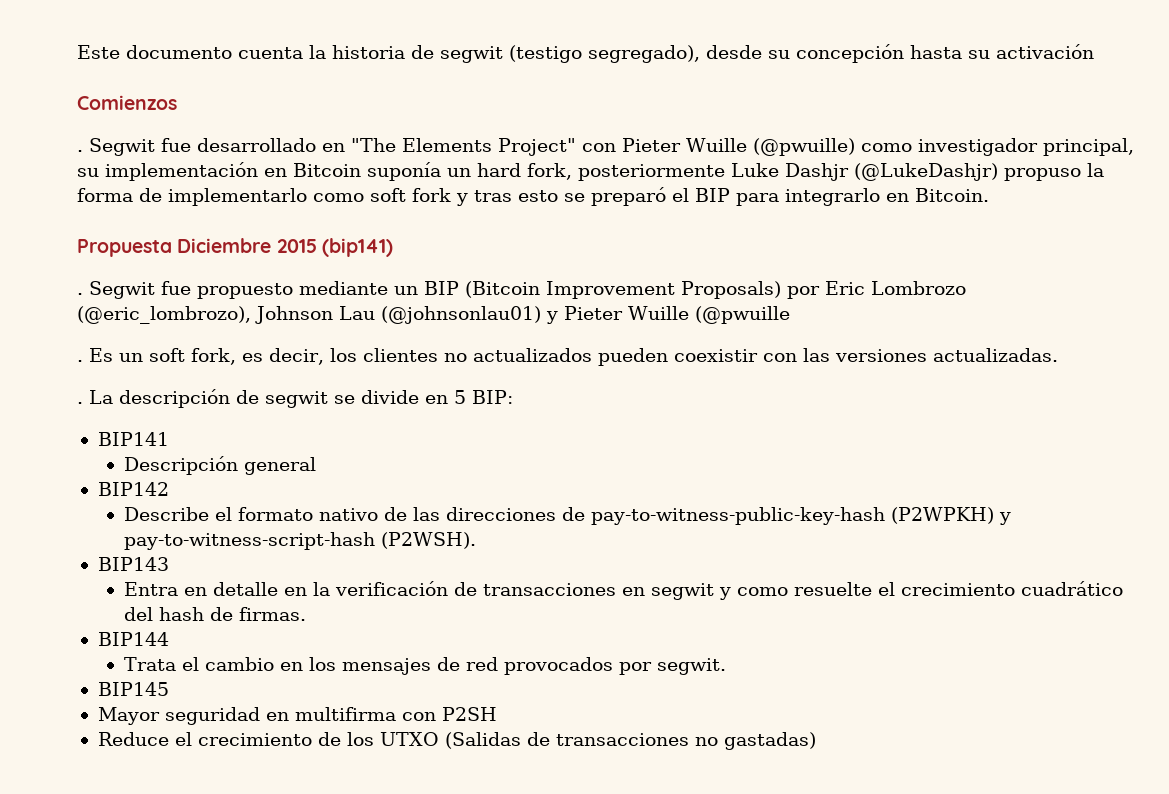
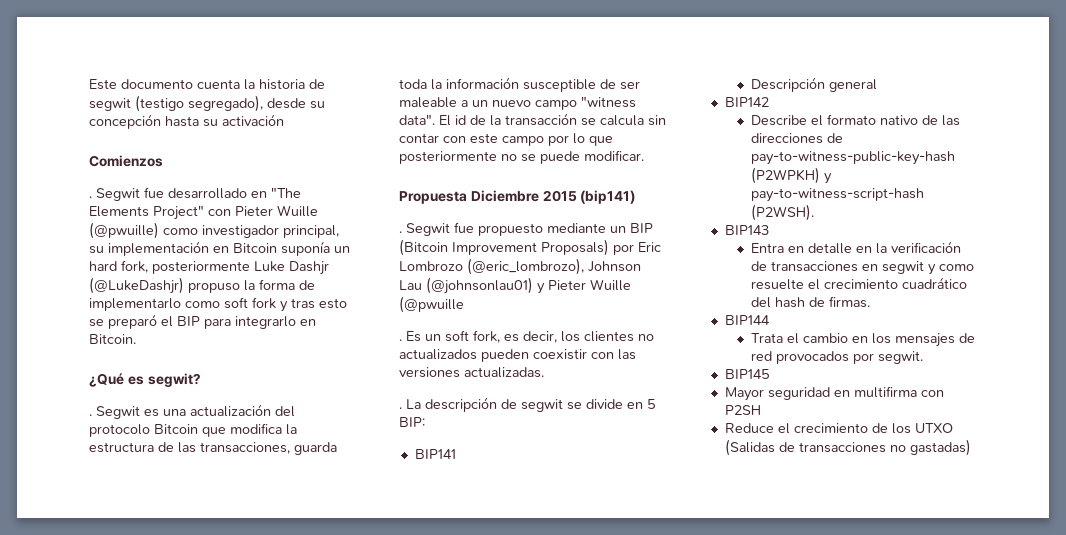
+ ¿Qué es segwit?
+ . Segwit es una actualización del protocolo Bitcoin que modifica la estructura de las transacciones, guarda toda la información susceptible de ser maleable a un nuevo campo "witness data". El id de la transacción se calcula sin contar con este campo por lo que posteriormente no se puede modificar.

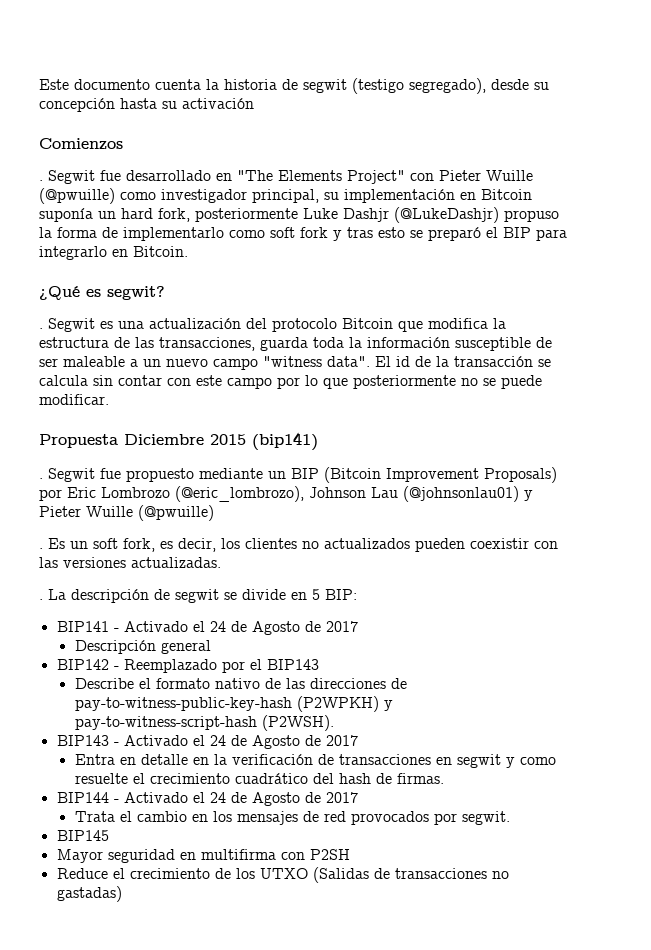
- Segwit fue propuesto mediante un BIP (Bitcoin Improvement Proposals) por Eric Lombrozo (@eric_lombrozo), Johnson Lau (@johnsonlau01) y Pieter Wuille (@pwuille
+ Segwit fue propuesto mediante un BIP (Bitcoin Improvement Proposals) por Eric Lombrozo (@eric_lombrozo), Johnson Lau (@johnsonlau01) y Pieter Wuille (@pwuille)
- BIP141
+ BIP141 - Activado el 24 de Agosto de 2017
  Descripción general
- BIP142
+ BIP142 - Reemplazado por el BIP143
- BIP143
+ BIP143 - Activado el 24 de Agosto de 2017
- BIP144
+ BIP144 - Activado el 24 de Agosto de 2017

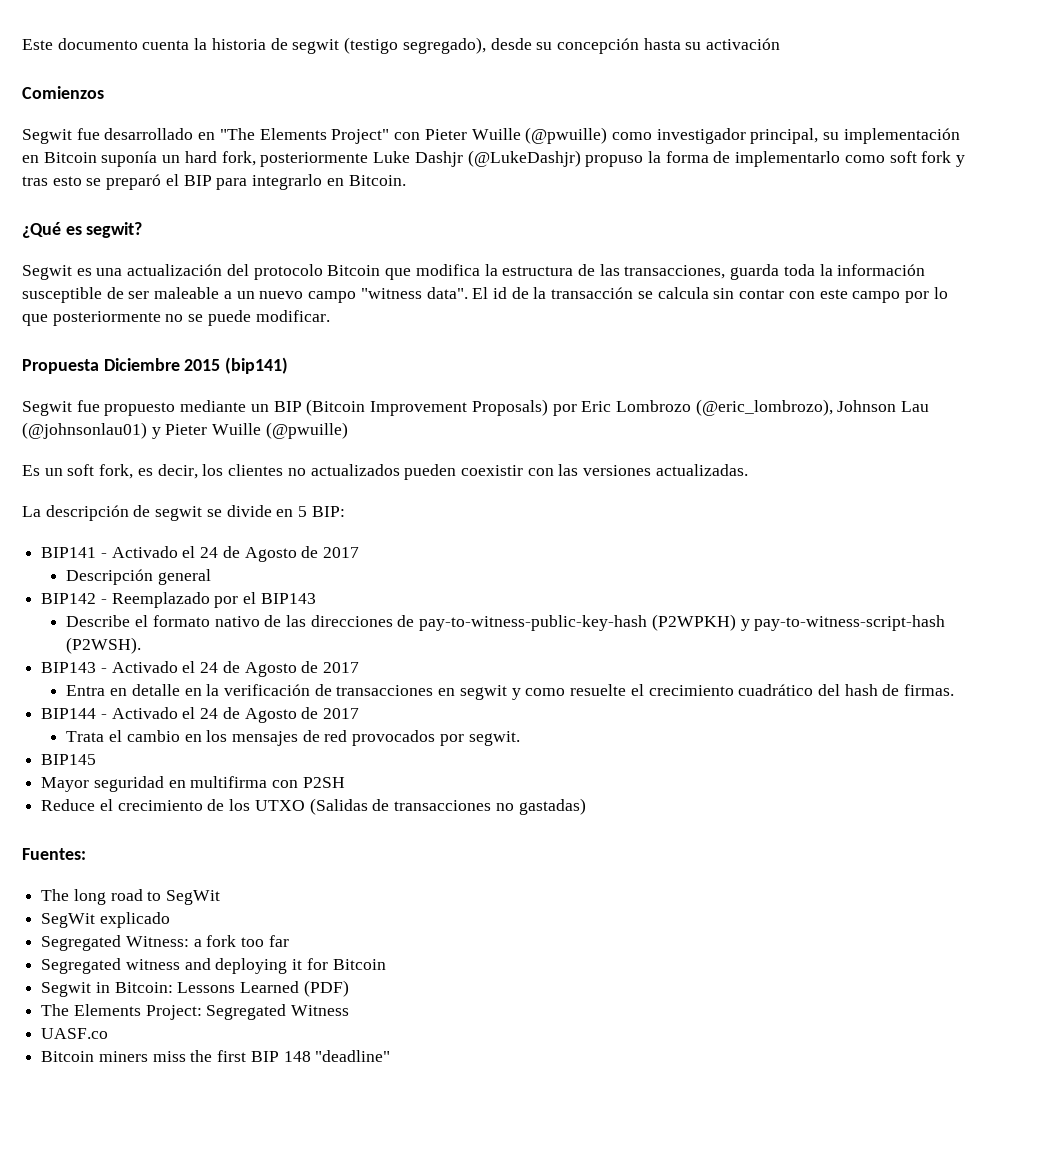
  Comienzos
- . Segwit fue desarrollado en "The Elements Project" con Pieter Wuille (@pwuille) como investigador principal, su implementación en Bitcoin suponía un hard fork, posteriormente Luke Dashjr (@LukeDashjr) propuso la forma de implementarlo como soft fork y tras esto se preparó el BIP para integrarlo en Bitcoin.
+ Segwit fue desarrollado en "The Elements Project" con Pieter Wuille (@pwuille) como investigador principal, su implementación en Bitcoin suponía un hard fork, posteriormente Luke Dashjr (@LukeDashjr) propuso la forma de implementarlo como soft fork y tras esto se preparó el BIP para integrarlo en Bitcoin.
  ¿Qué es segwit?
- . Segwit es una actualización del protocolo Bitcoin que modifica la estructura de las transacciones, guarda toda la información susceptible de ser maleable a un nuevo campo "witness data".
+ Segwit es una actualización del protocolo Bitcoin que modifica la estructura de las transacciones, guarda toda la información susceptible de ser maleable a un nuevo campo "witness data".
  Propuesta Diciembre 2015 (bip141)
- . Segwit fue propuesto mediante un BIP (Bitcoin Improvement Proposals) por Eric Lombrozo (@eric_lombrozo), Johnson Lau (@johnsonlau01) y Pieter Wuille (@pwuille)
- . Es un soft fork, es decir, los clientes no actualizados pueden coexistir con las versiones actualizadas.
- . La descripción de segwit se divide en 5 BIP:
+ Segwit fue propuesto mediante un BIP (Bitcoin Improvement Proposals) por Eric Lombrozo (@eric_lombrozo), Johnson Lau (@johnsonlau01) y Pieter Wuille (@pwuille)
+ Es un soft fork, es decir, los clientes no actualizados pueden coexistir con las versiones actualizadas.
+ La descripción de segwit se divide en 5 BIP:
+ Fuentes:
+ The long road to SegWit
+ SegWit explicado
+ Segregated Witness: a fork too far
+ Segregated witness and deploying it for Bitcoin
+ Segwit in Bitcoin: Lessons Learned (PDF)
+ The Elements Project: Segregated Witness
+ UASF.co
+ Bitcoin miners miss the first BIP 148 "deadline"

